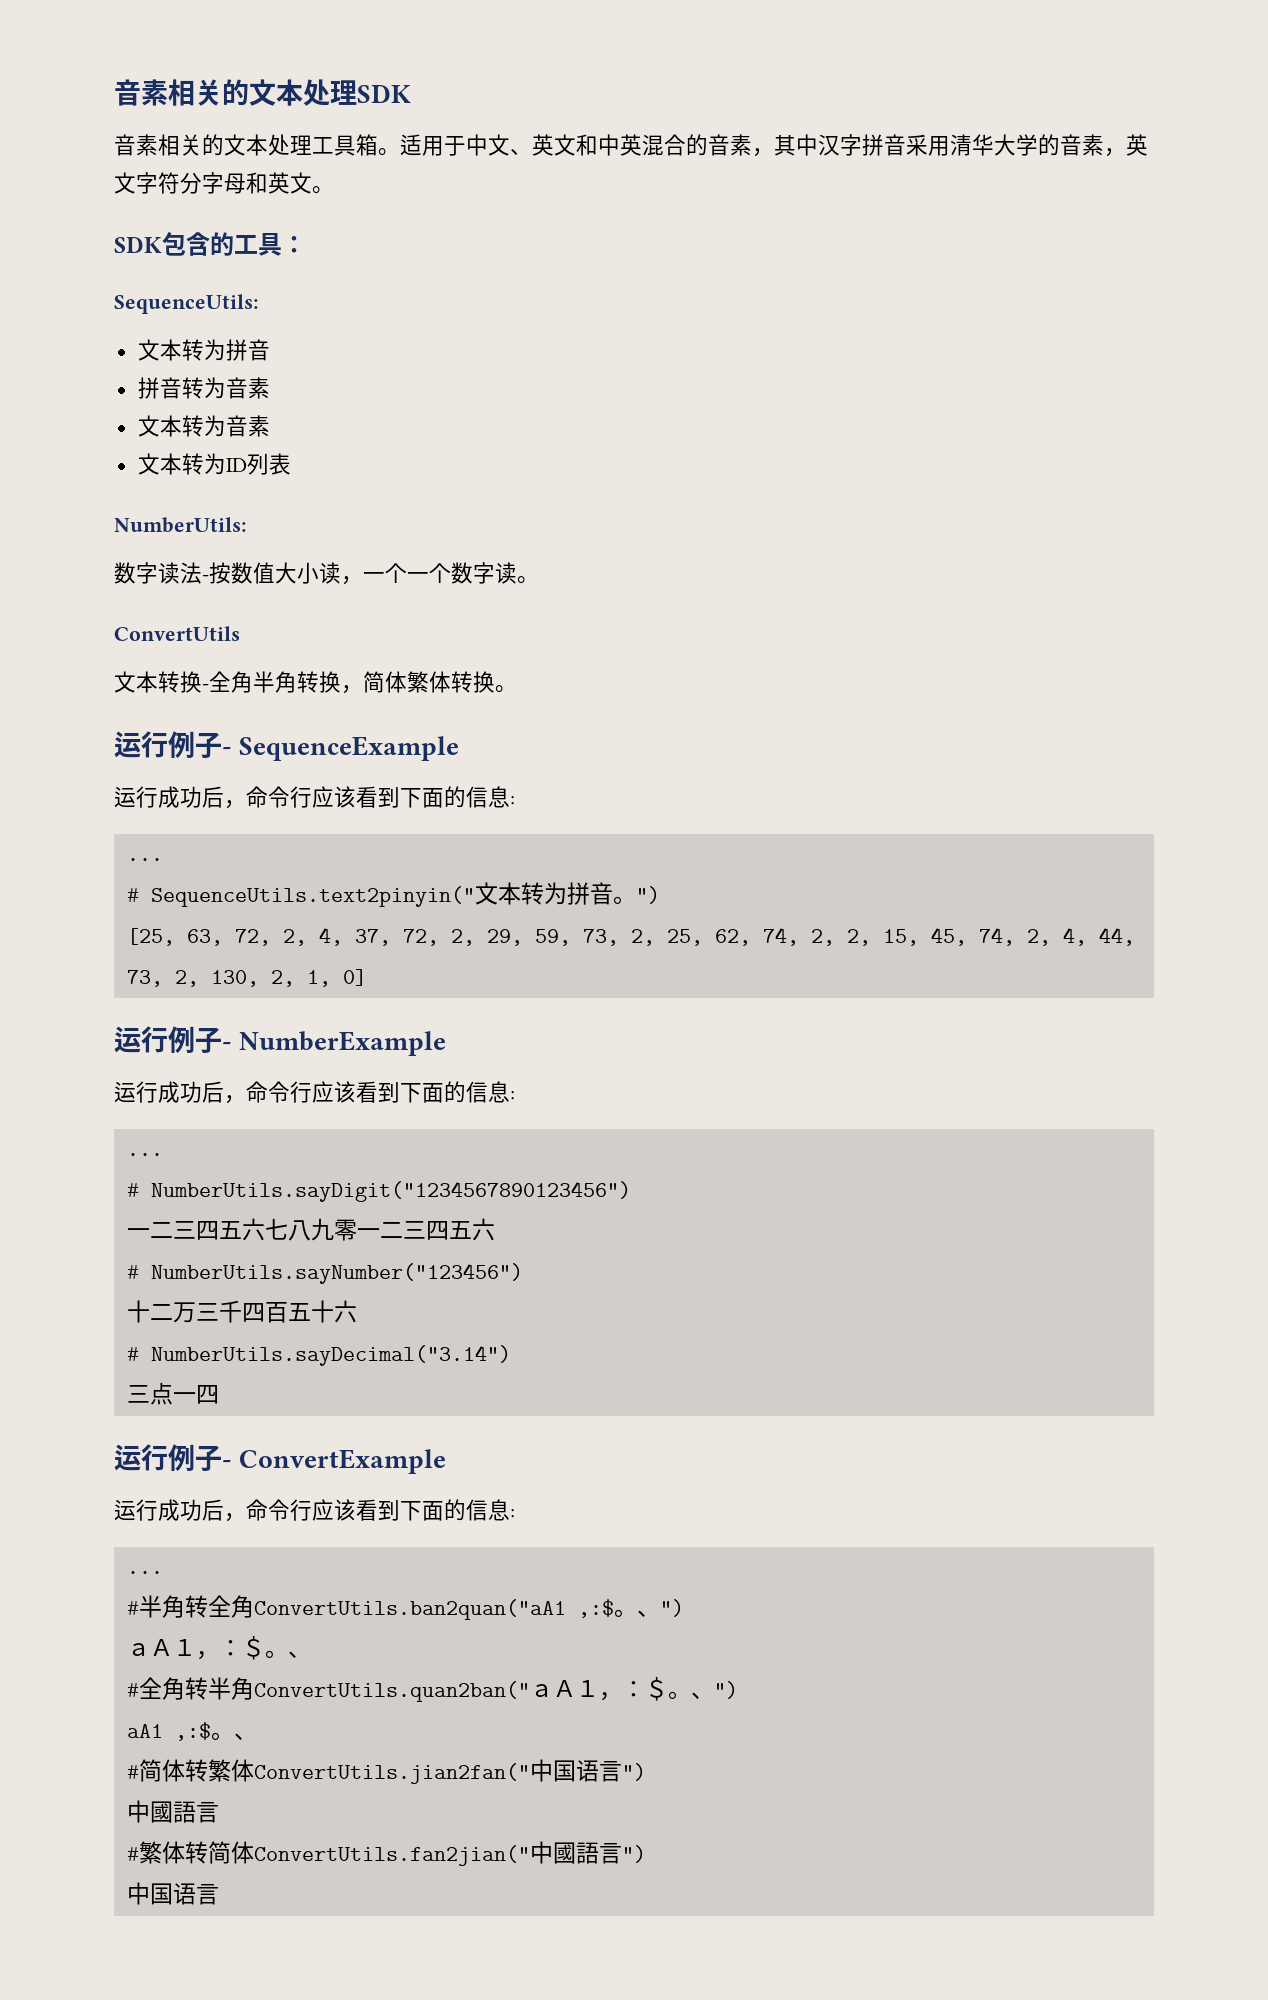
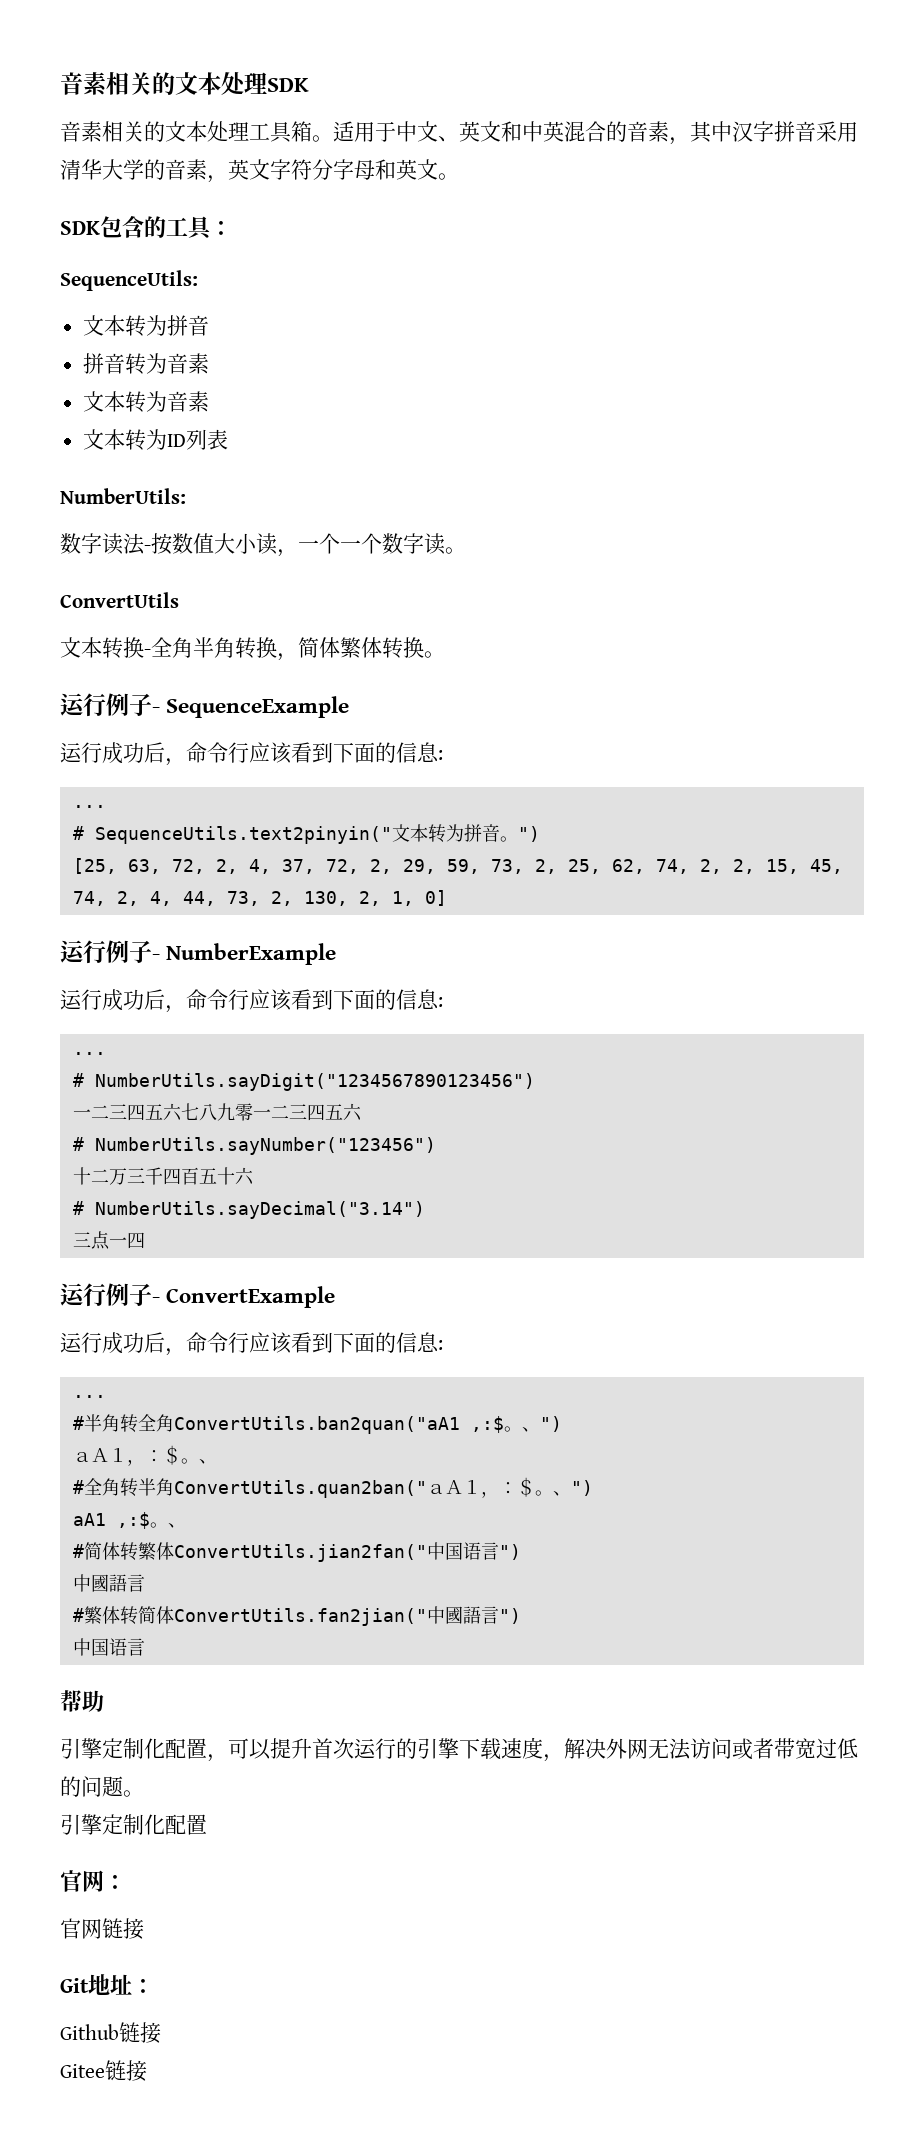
+ 帮助
+ 引擎定制化配置，可以提升首次运行的引擎下载速度，解决外网无法访问或者带宽过低的问题。
+ 引擎定制化配置
+ 官网：
+ 官网链接
+ Git地址：
+ Github链接
+ Gitee链接

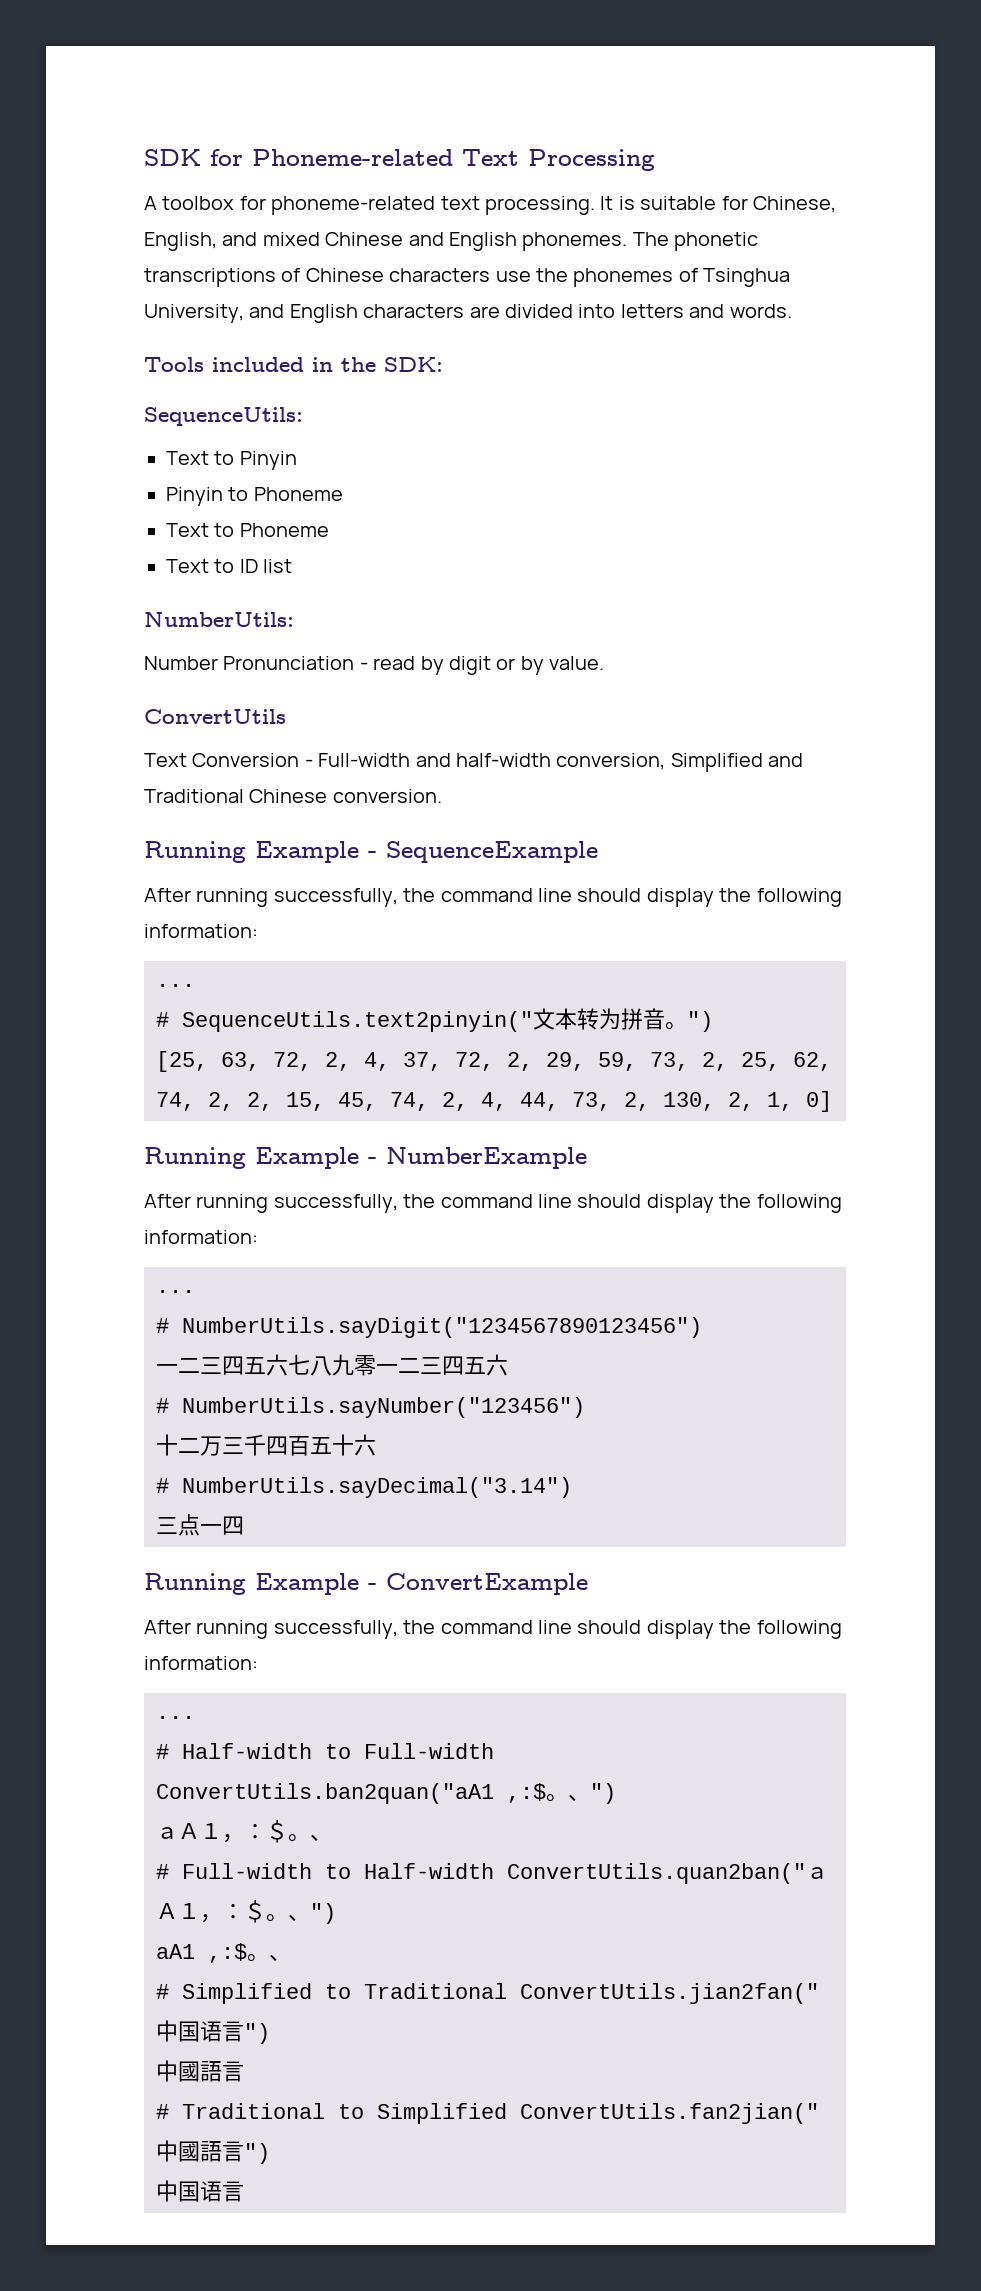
- 音素相关的文本处理SDK
- 音素相关的文本处理工具箱。适用于中文、英文和中英混合的音素，其中汉字拼音采用清华大学的音素，英文字符分字母和英文。
- SDK包含的工具：
+ SDK for Phoneme-related Text Processing
+ A toolbox for phoneme-related text processing. It is suitable for Chinese, English, and mixed Chinese and English phonemes. The phonetic transcriptions of Chinese characters use the phonemes of Tsinghua University, and English characters are divided into letters and words.
+ Tools included in the SDK:
  SequenceUtils:
- 文本转为拼音
- 拼音转为音素
- 文本转为音素
- 文本转为ID列表
+ Text to Pinyin
+ Pinyin to Phoneme
+ Text to Phoneme
+ Text to ID list
  NumberUtils:
- 数字读法-按数值大小读，一个一个数字读。
+ Number Pronunciation - read by digit or by value.
  ConvertUtils
- 文本转换-全角半角转换，简体繁体转换。
- 运行例子- SequenceExample
- 运行成功后，命令行应该看到下面的信息:
+ Text Conversion - Full-width and half-width conversion, Simplified and Traditional Chinese conversion.
+ Running Example - SequenceExample
+ After running successfully, the command line should display the following information:
- 运行例子- NumberExample
- 运行成功后，命令行应该看到下面的信息:
+ Running Example - NumberExample
+ After running successfully, the command line should display the following information:
- 运行例子- ConvertExample
- 运行成功后，命令行应该看到下面的信息:
+ Running Example - ConvertExample
+ After running successfully, the command line should display the following information:
  ...
- #半角转全角ConvertUtils.ban2quan("aA1 ,:$。
+ # Half-width to Full-width ConvertUtils.ban2quan("aA1 ,:$。
- #全角转半角ConvertUtils.quan2ban("ａＡ１，：＄。
+ # Full-width to Half-width ConvertUtils.quan2ban("ａＡ１，：＄。
- #简体转繁体ConvertUtils.jian2fan("中国语言")
+ # Simplified to Traditional ConvertUtils.jian2fan("中国语言")
- #繁体转简体ConvertUtils.fan2jian("中國語言")
+ # Traditional to Simplified ConvertUtils.fan2jian("中國語言")
- 帮助
- 引擎定制化配置，可以提升首次运行的引擎下载速度，解决外网无法访问或者带宽过低的问题。
- 引擎定制化配置
- 官网：
- 官网链接
- Git地址：
- Github链接
- Gitee链接

